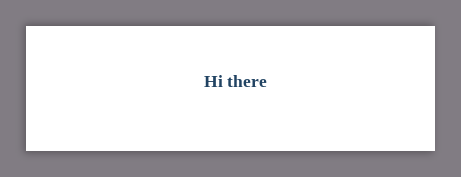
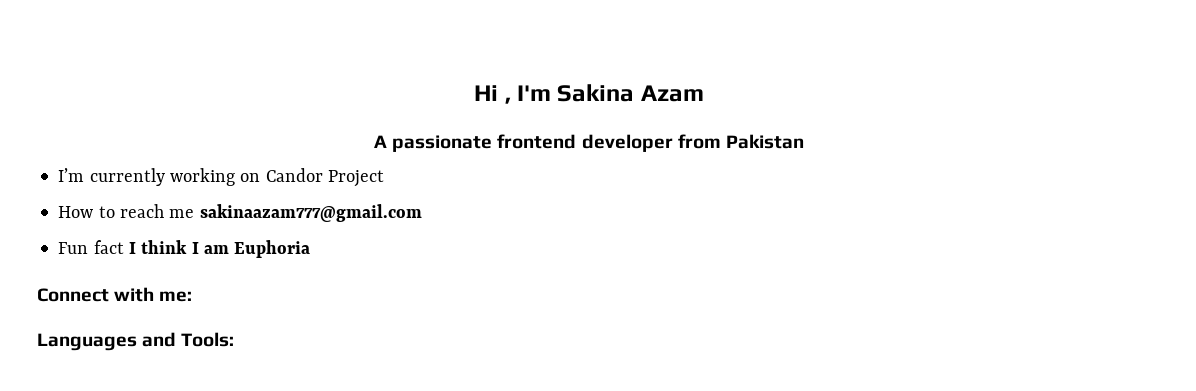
- Hi there
+ Hi , I'm Sakina Azam
+ A passionate frontend developer from Pakistan
+ I’m currently working on Candor Project
+ How to reach me sakinaazam777@gmail.com
+ Fun fact I think I am Euphoria
+ Connect with me:
+ Languages and Tools:

